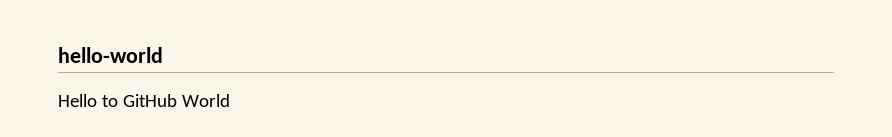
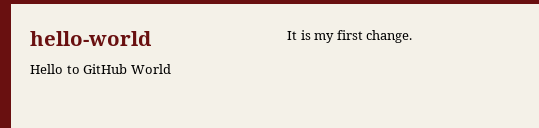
+ It is my first change.

